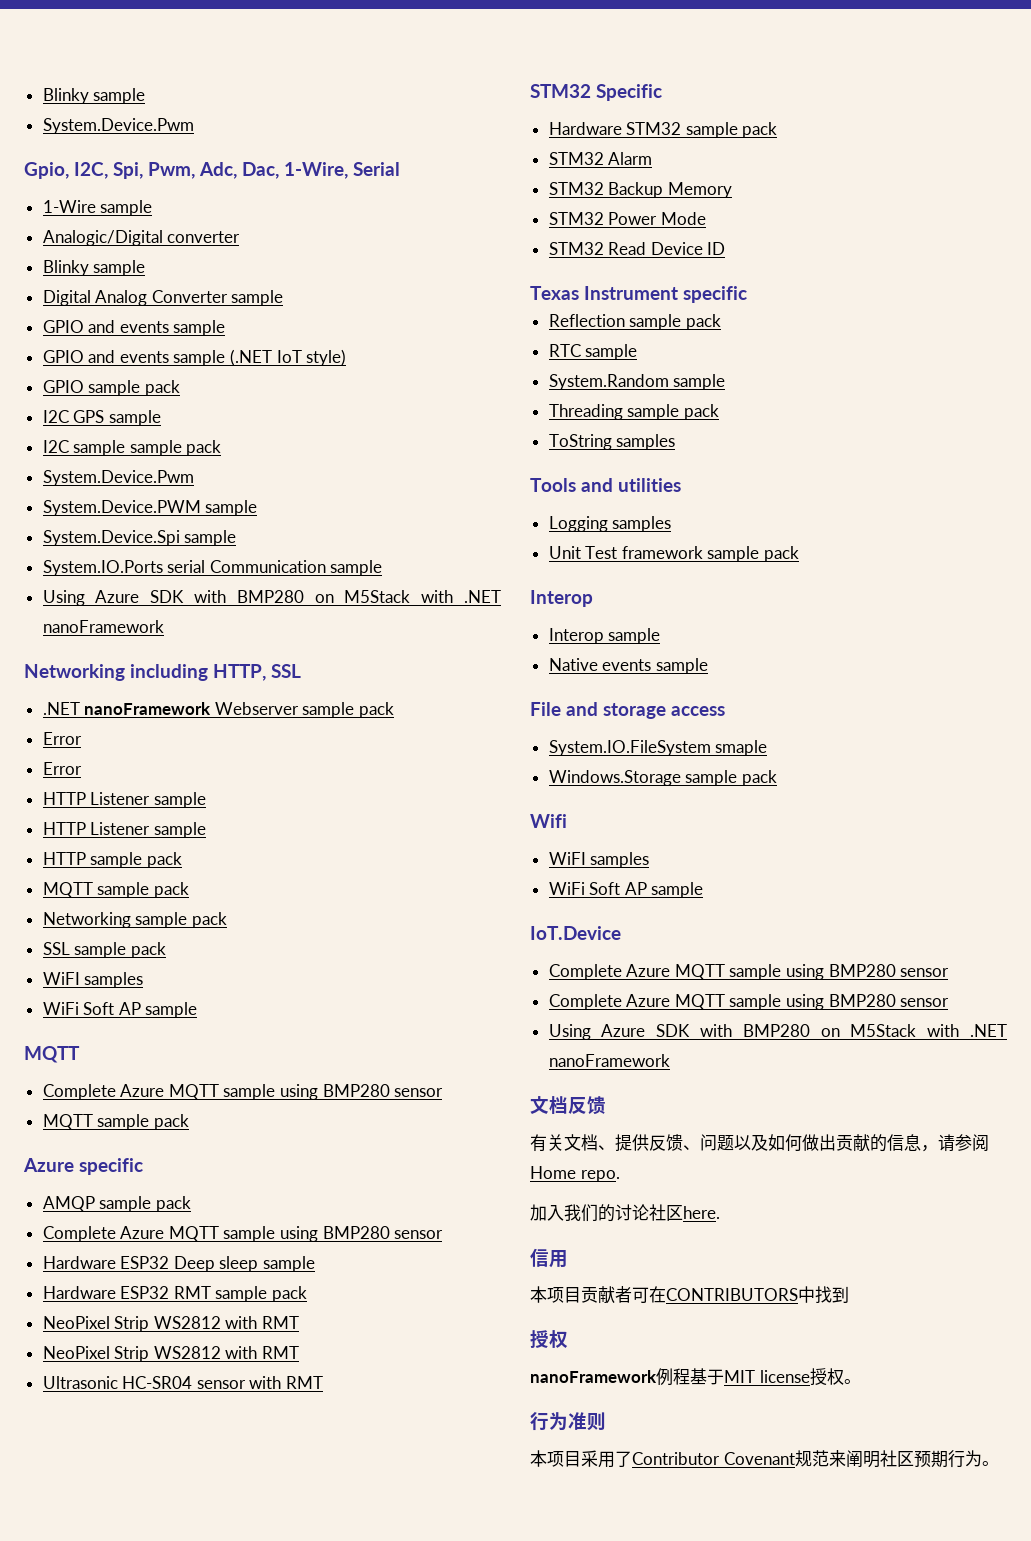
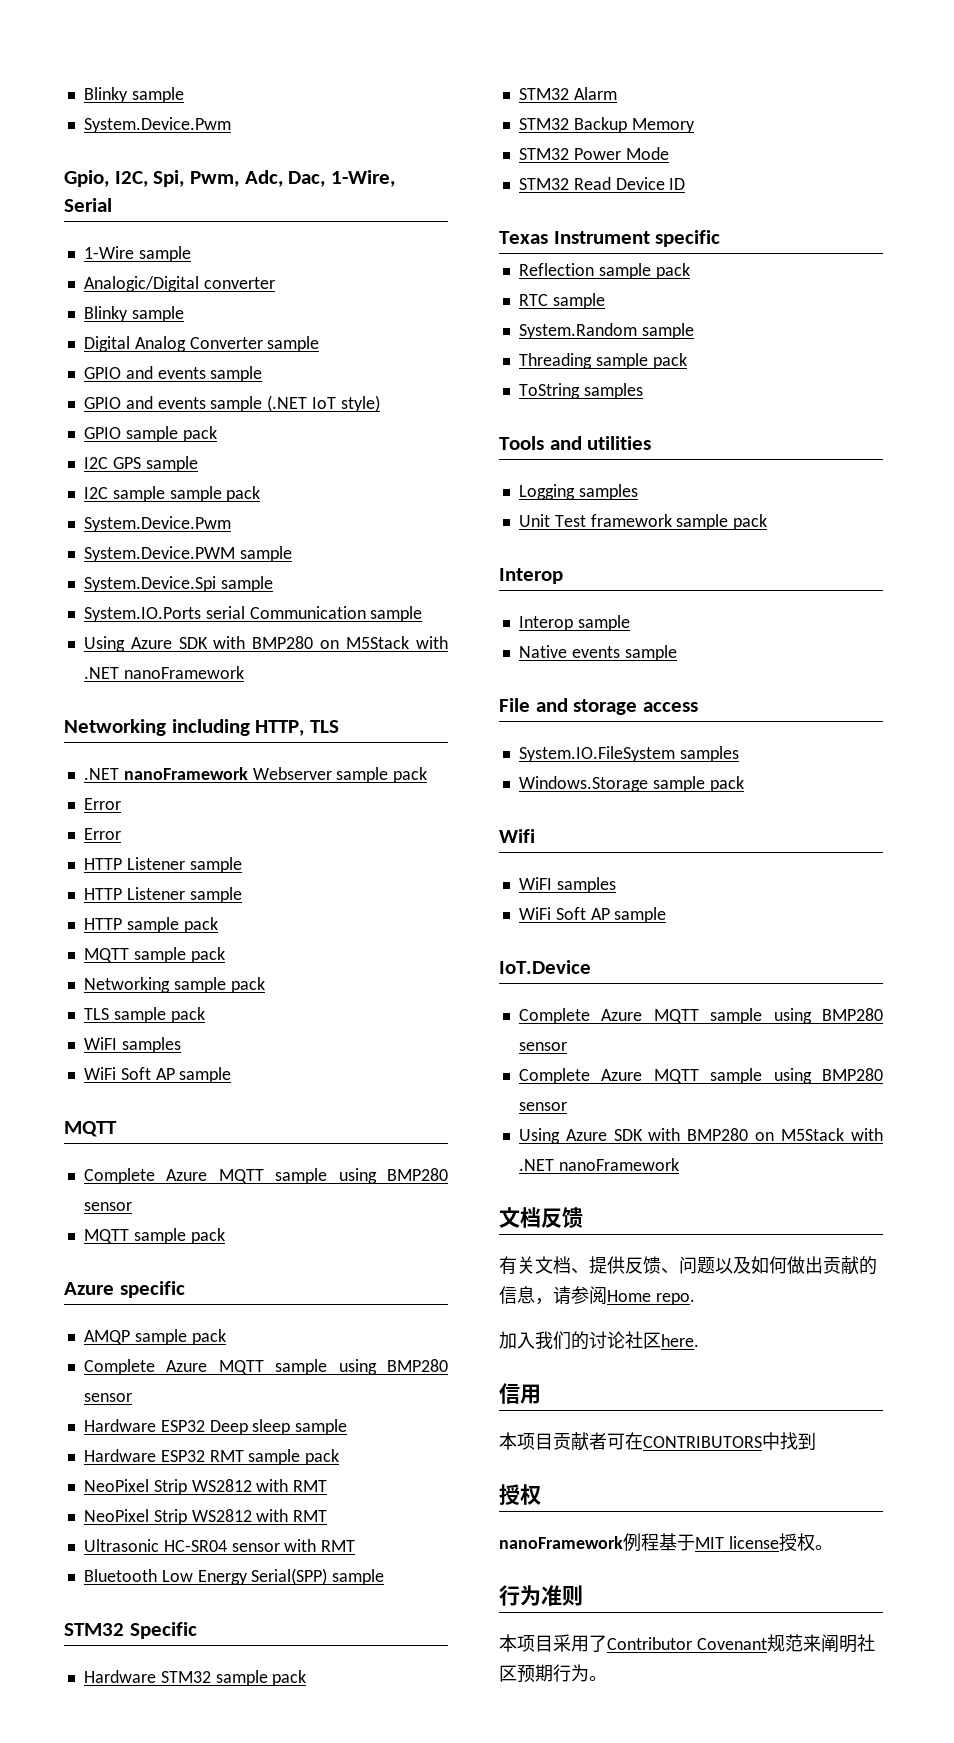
- Networking including HTTP, SSL
+ Networking including HTTP, TLS
- SSL sample pack
+ TLS sample pack
+ Bluetooth Low Energy Serial(SPP) sample
- System.IO.FileSystem smaple
+ System.IO.FileSystem samples

